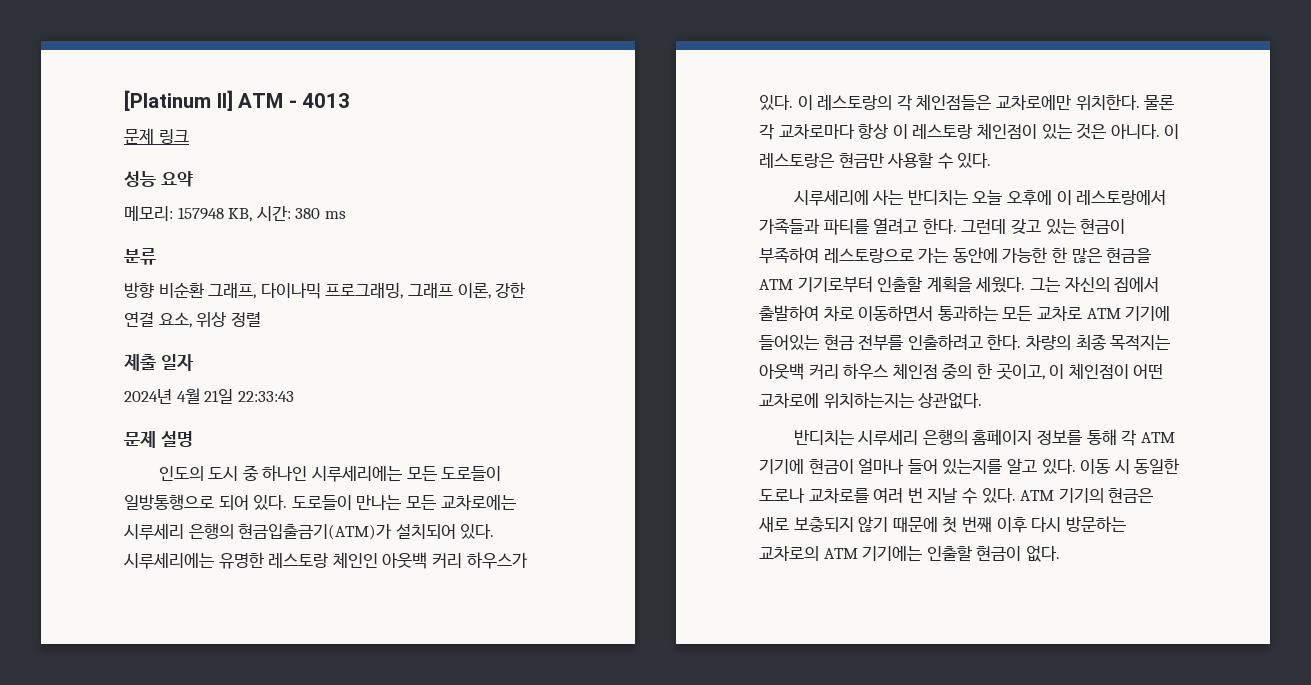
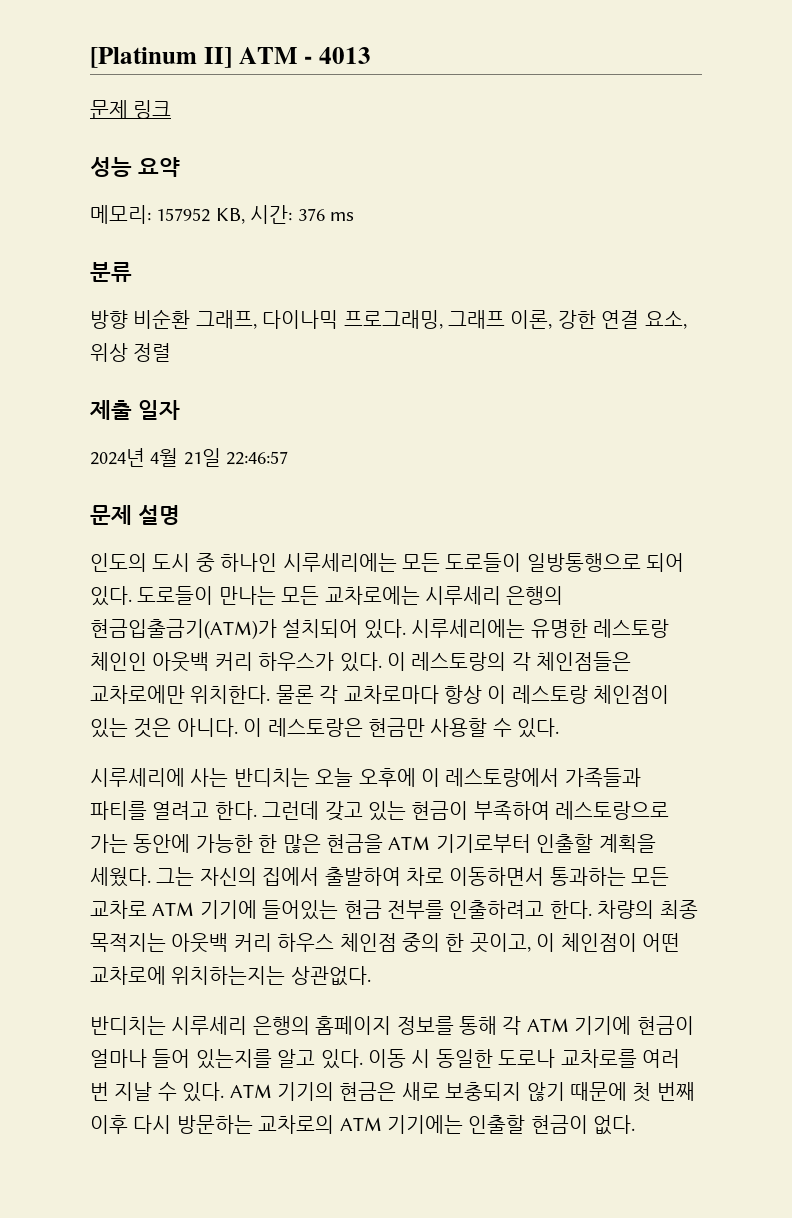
- 메모리: 157948 KB, 시간: 380 ms
+ 메모리: 157952 KB, 시간: 376 ms
- 2024년 4월 21일 22:33:43
+ 2024년 4월 21일 22:46:57

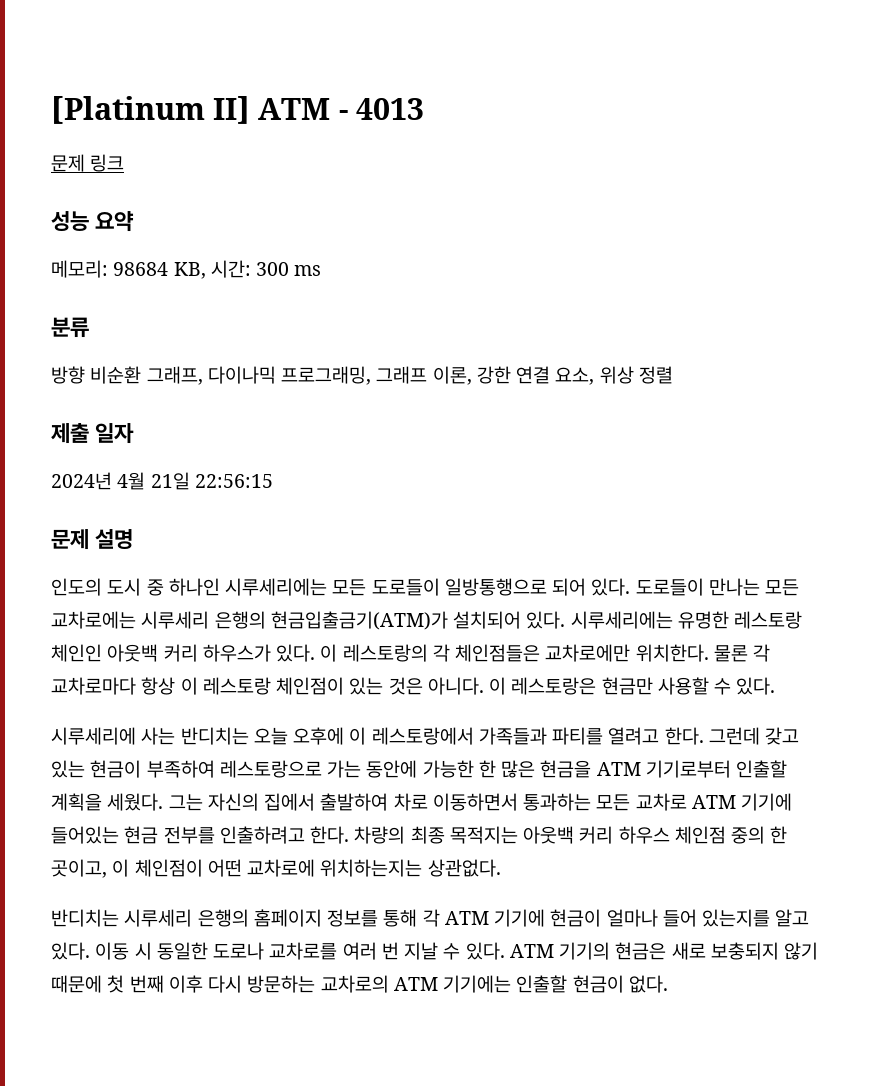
- 메모리: 157952 KB, 시간: 376 ms
+ 메모리: 98684 KB, 시간: 300 ms
- 2024년 4월 21일 22:46:57
+ 2024년 4월 21일 22:56:15

